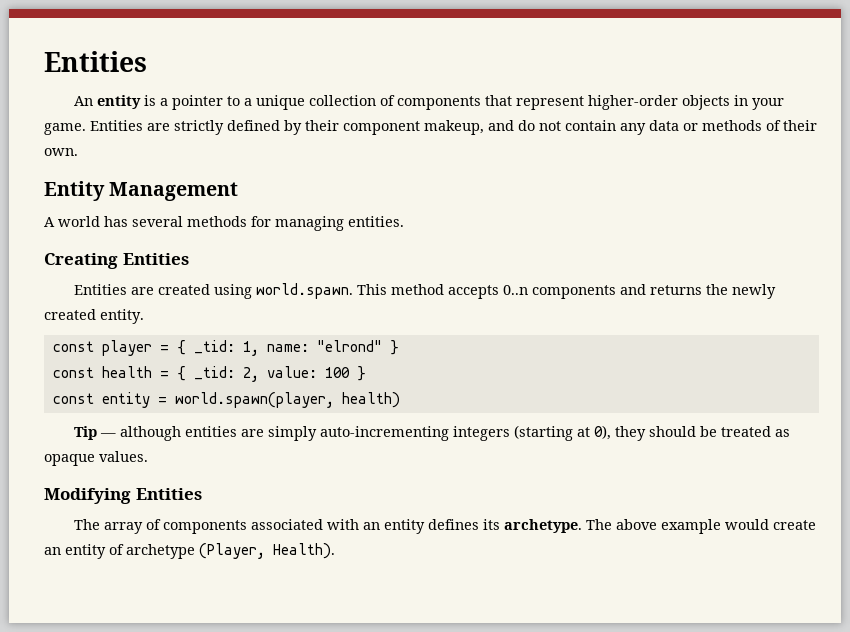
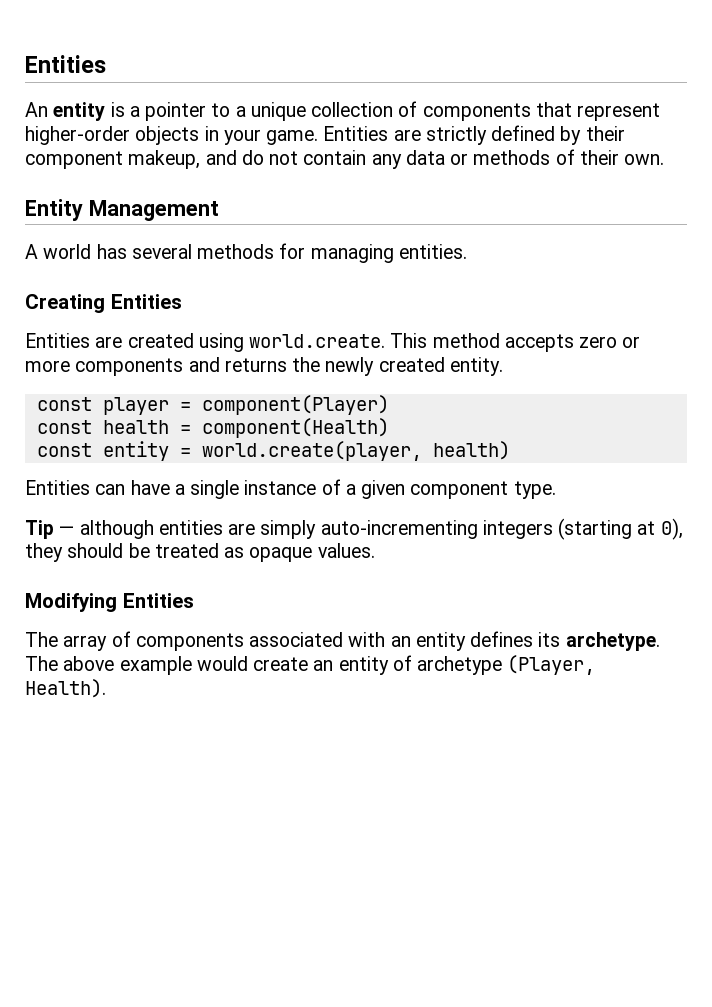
- Entities are created using world.spawn. This method accepts 0..n components and returns the newly created entity.
+ Entities are created using world.create. This method accepts zero or more components and returns the newly created entity.
- const player = { _tid: 1, name: "elrond" }
- const health = { _tid: 2, value: 100 }
+ const player = component(Player)
+ const health = component(Health)
- const entity = world.spawn(player, health)
+ const entity = world.create(player, health)
+ Entities can have a single instance of a given component type.

